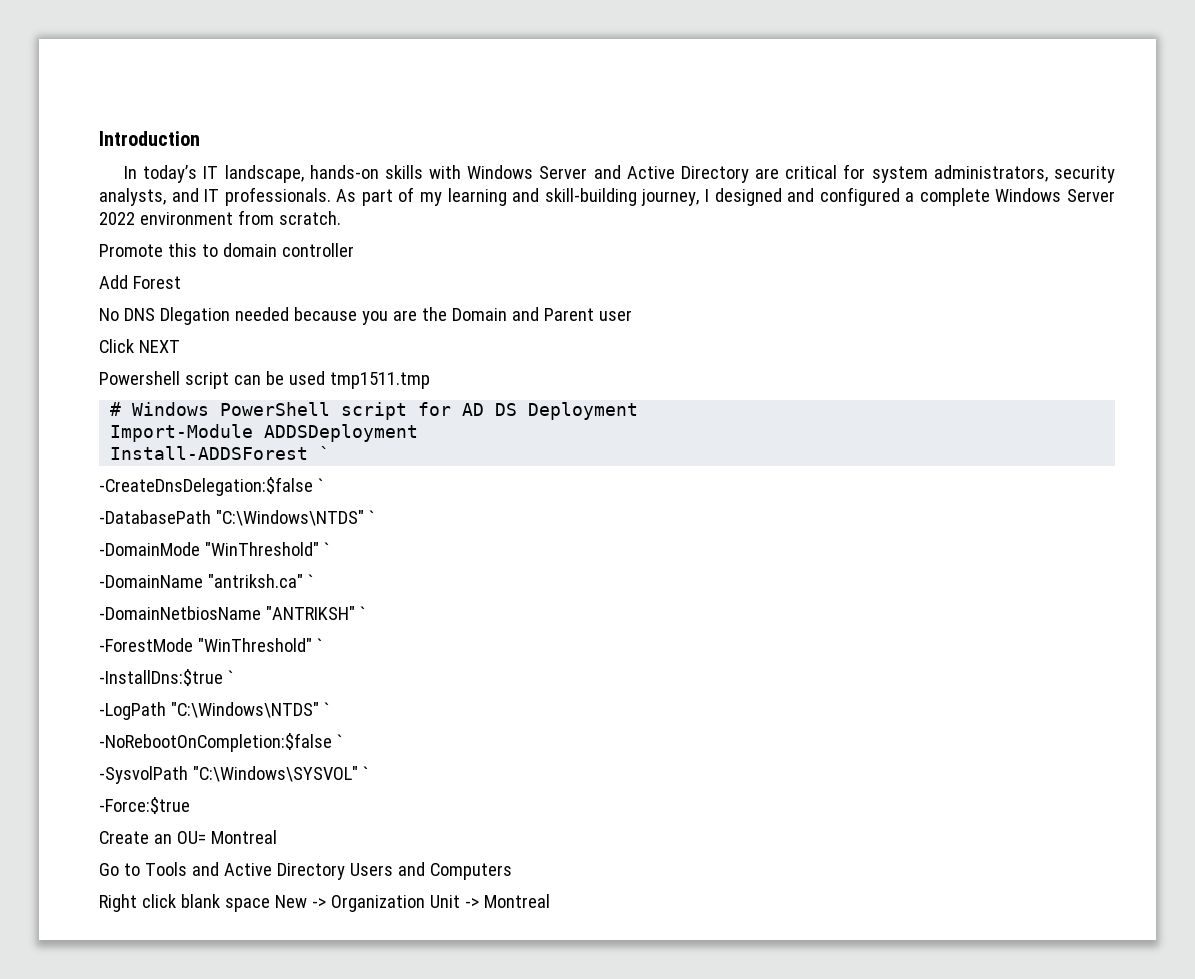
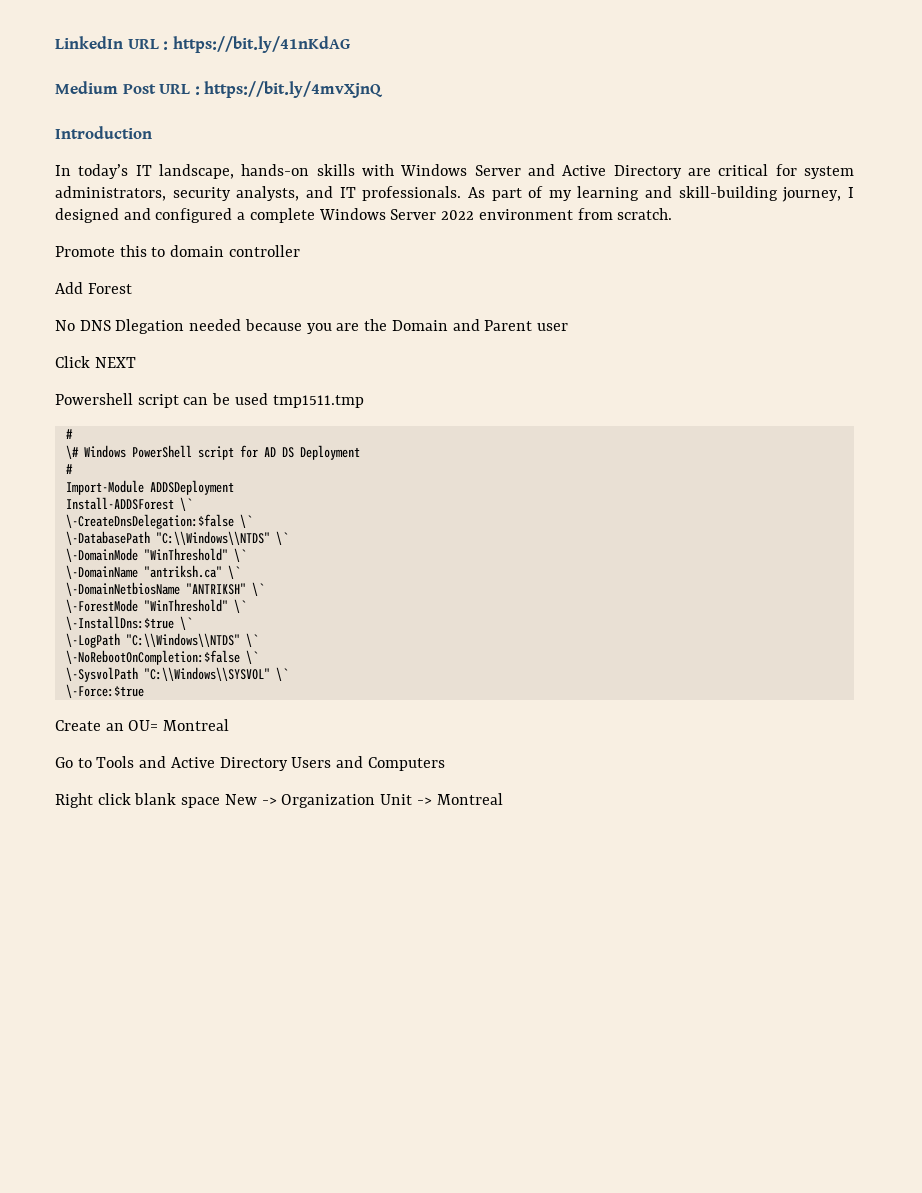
+ LinkedIn URL : https://bit.ly/41nKdAG
+ Medium Post URL : https://bit.ly/4mvXjnQ
  Powershell script can be used tmp1511.tmp
- # Windows PowerShell script for AD DS Deployment
+ #
+ \# Windows PowerShell script for AD DS Deployment
+ #
- Install-ADDSForest `
- -CreateDnsDelegation:$false `
- -DatabasePath "C:\Windows\NTDS" `
- -DomainMode "WinThreshold" `
- -DomainName "antriksh.ca" `
- -DomainNetbiosName "ANTRIKSH" `
- -ForestMode "WinThreshold" `
- -InstallDns:$true `
- -LogPath "C:\Windows\NTDS" `
- -NoRebootOnCompletion:$false `
- -SysvolPath "C:\Windows\SYSVOL" `
- -Force:$true
+ Install-ADDSForest \`
+ \-CreateDnsDelegation:$false \`
+ \-DatabasePath "C:\\Windows\\NTDS" \`
+ \-DomainMode "WinThreshold" \`
+ \-DomainName "antriksh.ca" \`
+ \-DomainNetbiosName "ANTRIKSH" \`
+ \-ForestMode "WinThreshold" \`
+ \-InstallDns:$true \`
+ \-LogPath "C:\\Windows\\NTDS" \`
+ \-NoRebootOnCompletion:$false \`
+ \-SysvolPath "C:\\Windows\\SYSVOL" \`
+ \-Force:$true

